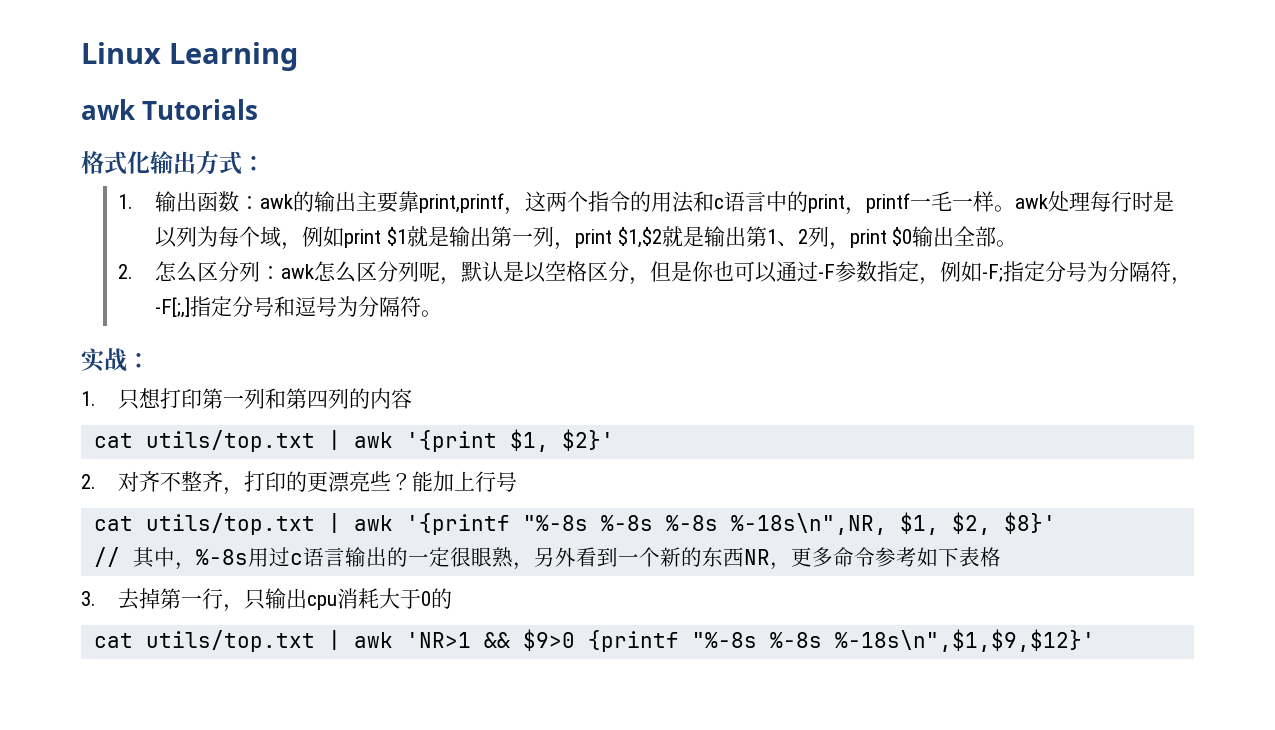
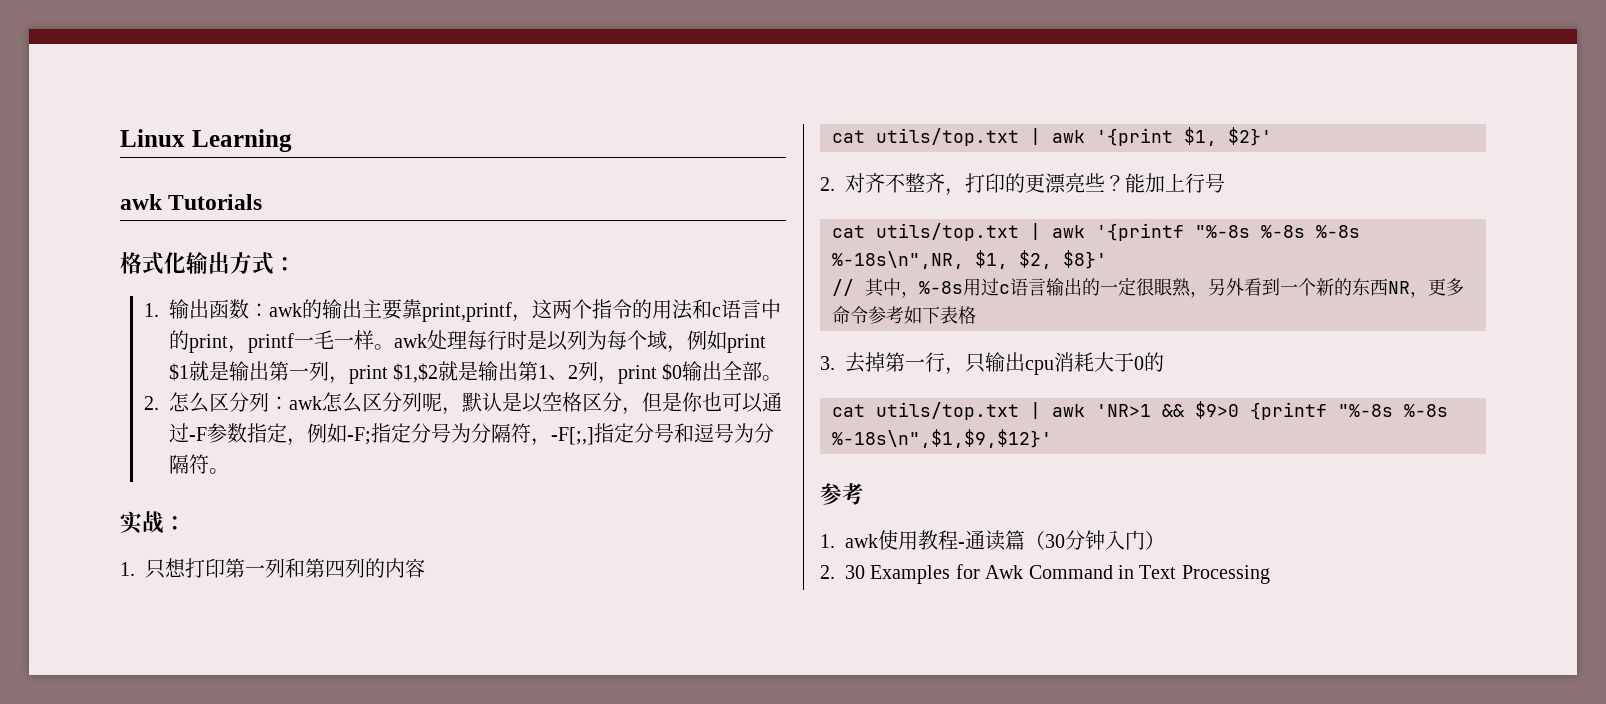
  cat utils/top.txt | awk 'NR>1 && $9>0 {printf "%-8s %-8s %-18s\n",$1,$9,$12}'
+ 参考
+ 1. awk使用教程-通读篇（30分钟入门）
+ 2. 30 Examples for Awk Command in Text Processing

